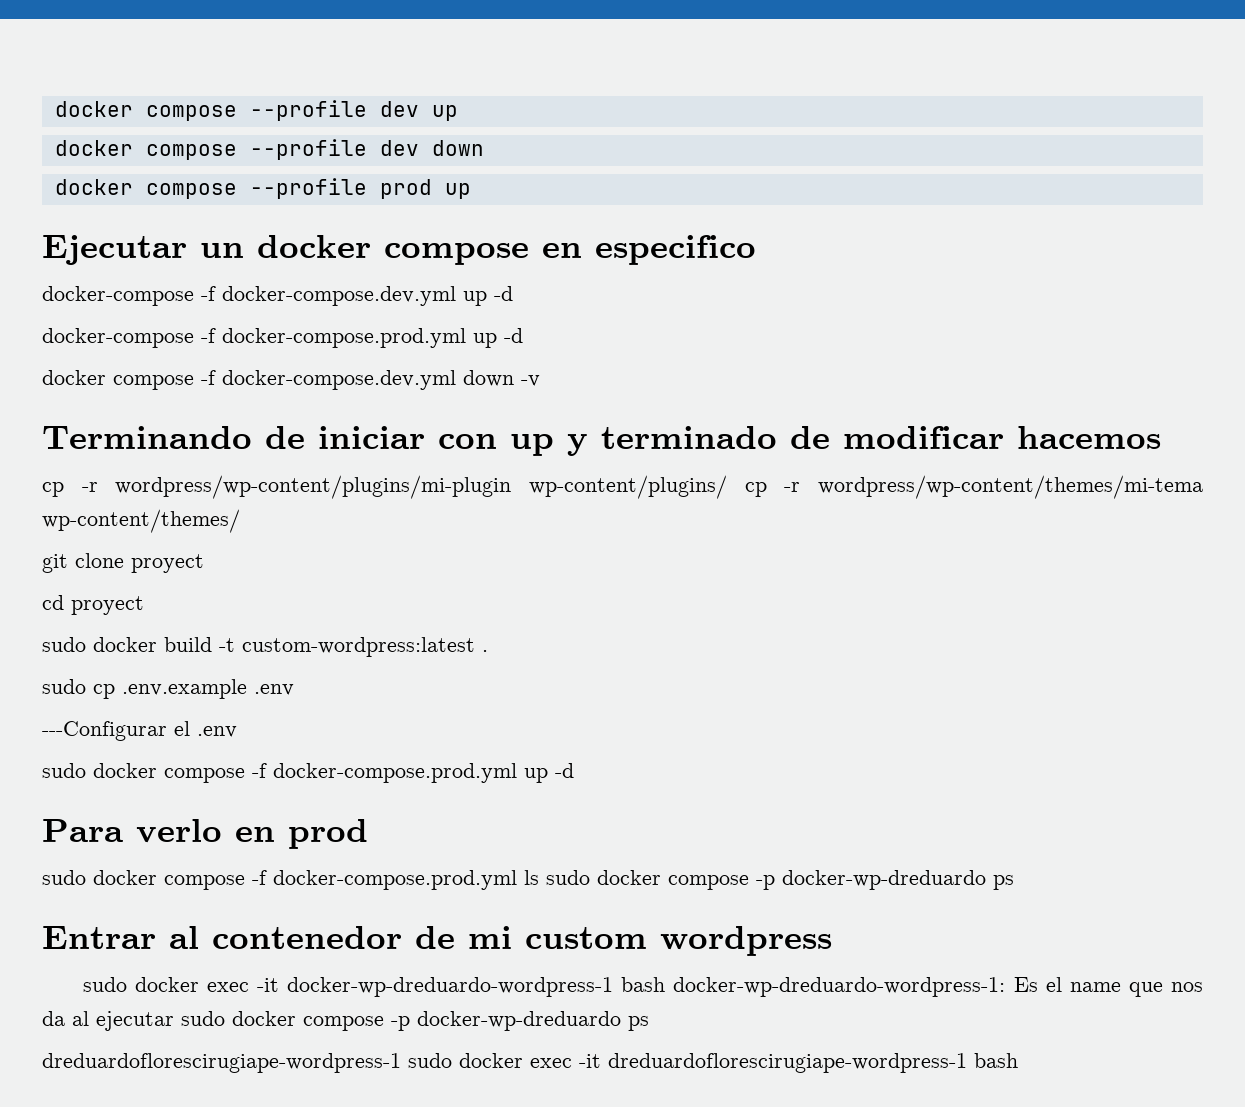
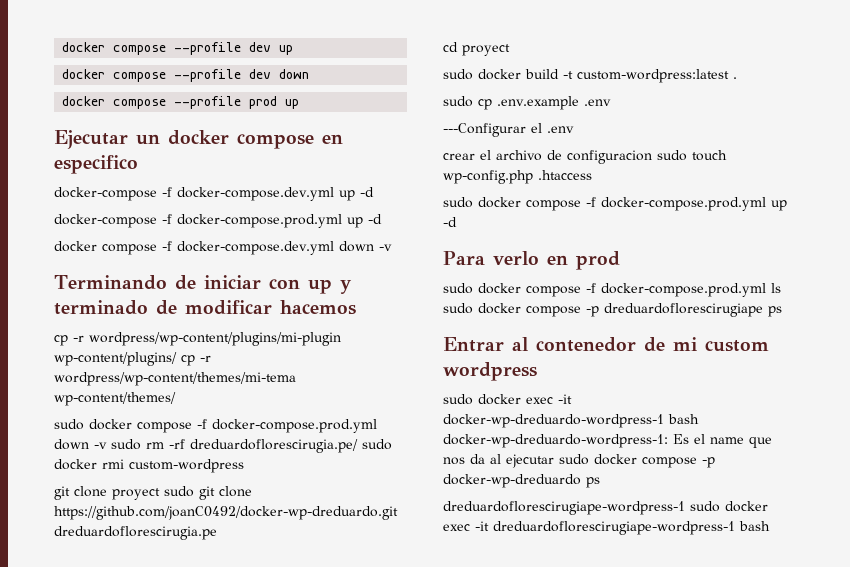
- git clone proyect
+ sudo docker compose -f docker-compose.prod.yml down -v sudo rm -rf dreduardoflorescirugia.pe/ sudo docker rmi custom-wordpress
+ git clone proyect sudo git clone https://github.com/joanC0492/docker-wp-dreduardo.git dreduardoflorescirugia.pe
+ crear el archivo de configuracion sudo touch wp-config.php .htaccess
- sudo docker compose -f docker-compose.prod.yml ls sudo docker compose -p docker-wp-dreduardo ps
+ sudo docker compose -f docker-compose.prod.yml ls sudo docker compose -p dreduardoflorescirugiape ps

